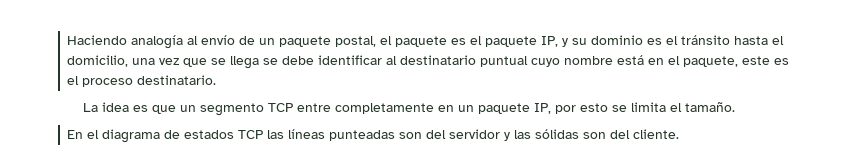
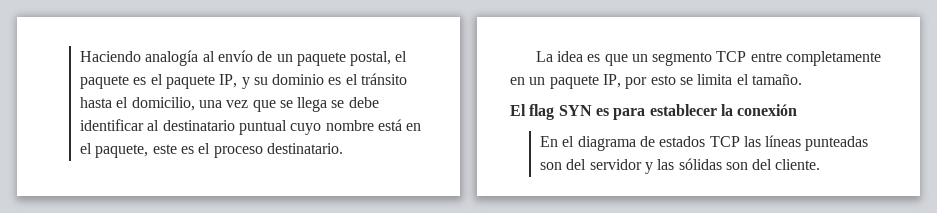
+ El flag SYN es para establecer la conexión

